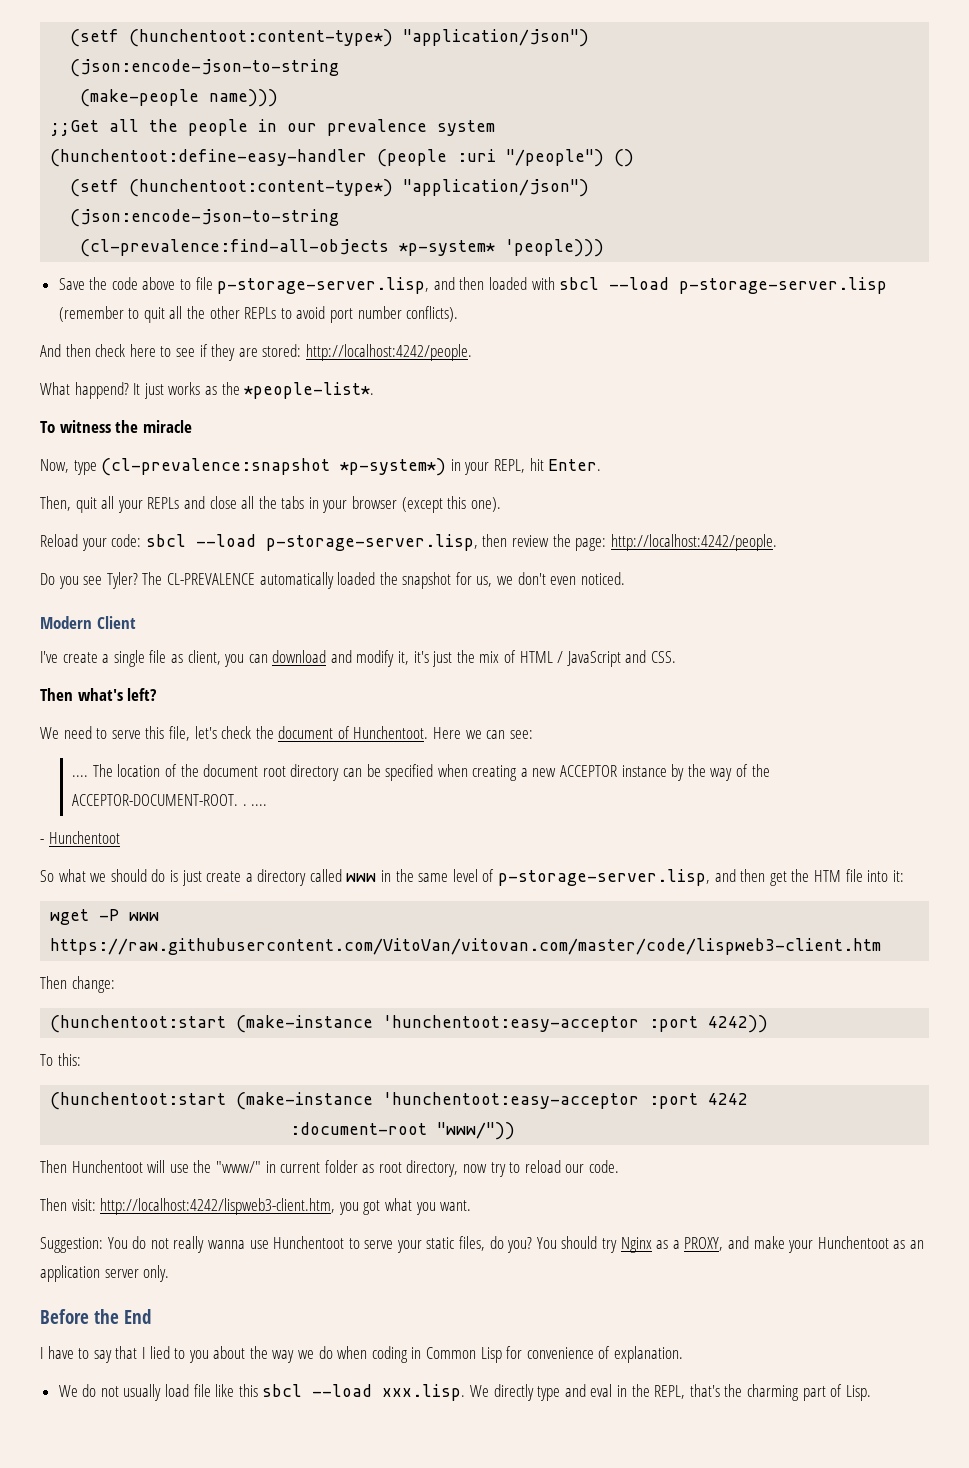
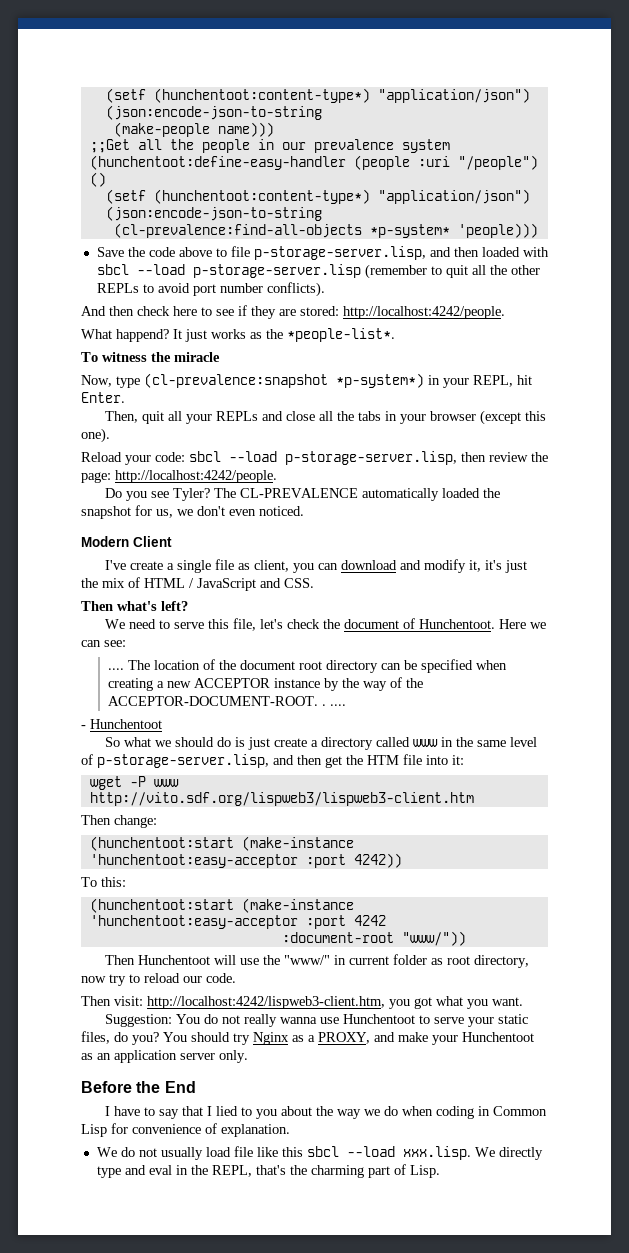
- wget -P www https://raw.githubusercontent.com/VitoVan/vitovan.com/master/code/lispweb3-client.htm
+ wget -P www http://vito.sdf.org/lispweb3/lispweb3-client.htm

